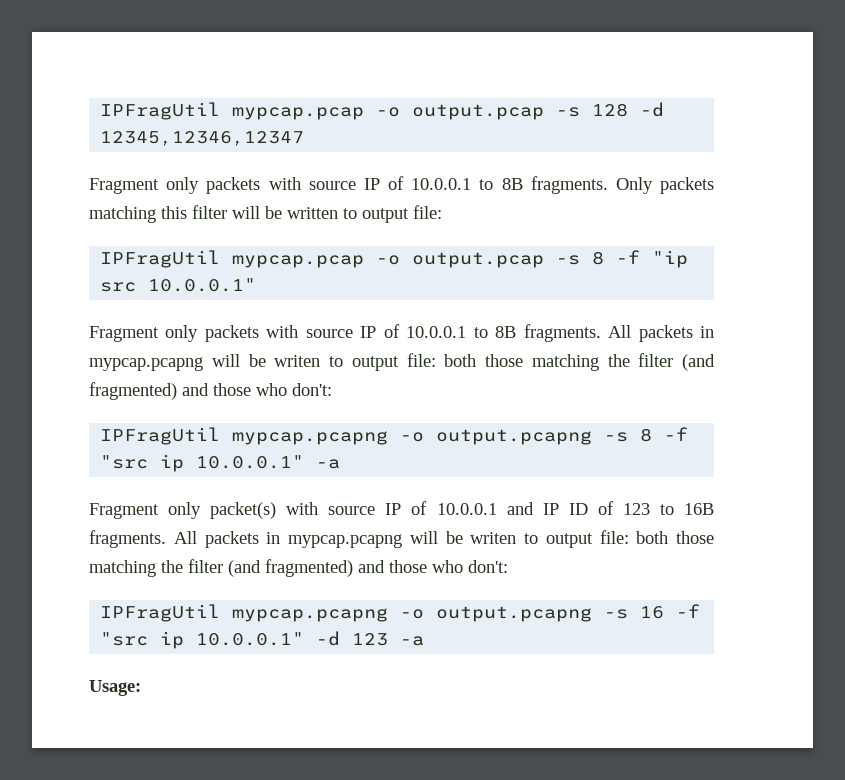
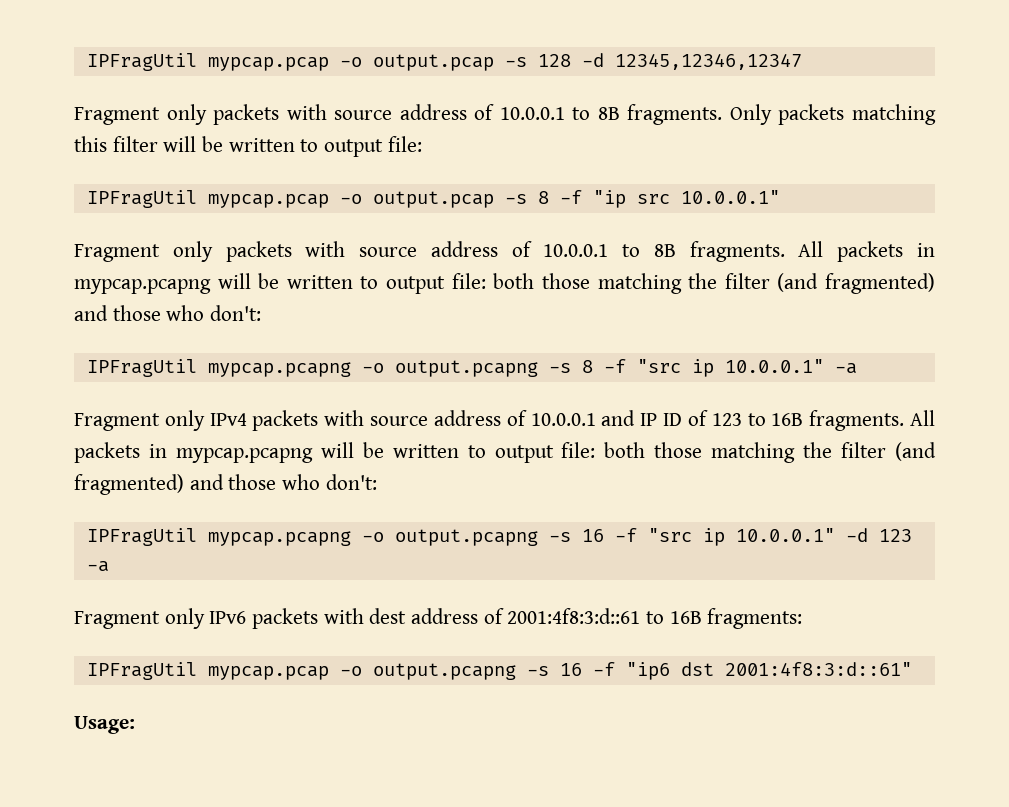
  IPFragUtil mypcap.pcap -o output.pcap -s 128 -d 12345,12346,12347
- Fragment only packets with source IP of 10.0.0.1 to 8B fragments.
+ Fragment only packets with source address of 10.0.0.1 to 8B fragments.
  IPFragUtil mypcap.pcap -o output.pcap -s 8 -f "ip src 10.0.0.1"
- Fragment only packets with source IP of 10.0.0.1 to 8B fragments. All packets in mypcap.pcapng will be writen to output file: both those matching the filter (and fragmented) and those who don't:
+ Fragment only packets with source address of 10.0.0.1 to 8B fragments. All packets in mypcap.pcapng will be written to output file: both those matching the filter (and fragmented) and those who don't:
- Fragment only packet(s) with source IP of 10.0.0.1 and IP ID of 123 to 16B fragments. All packets in mypcap.pcapng will be writen to output file: both those matching the filter (and fragmented) and those who don't:
+ Fragment only IPv4 packets with source address of 10.0.0.1 and IP ID of 123 to 16B fragments. All packets in mypcap.pcapng will be written to output file: both those matching the filter (and fragmented) and those who don't:
+ Fragment only IPv6 packets with dest address of 2001:4f8:3:d::61 to 16B fragments:
+ IPFragUtil mypcap.pcap -o output.pcapng -s 16 -f "ip6 dst 2001:4f8:3:d::61"

